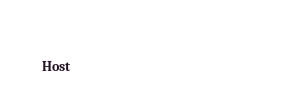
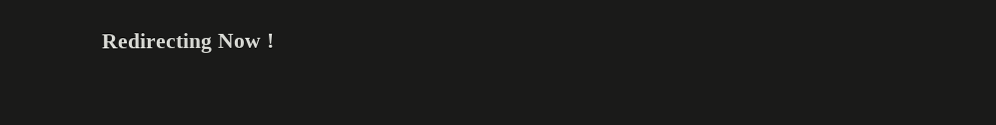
- Host
+ Redirecting Now !

